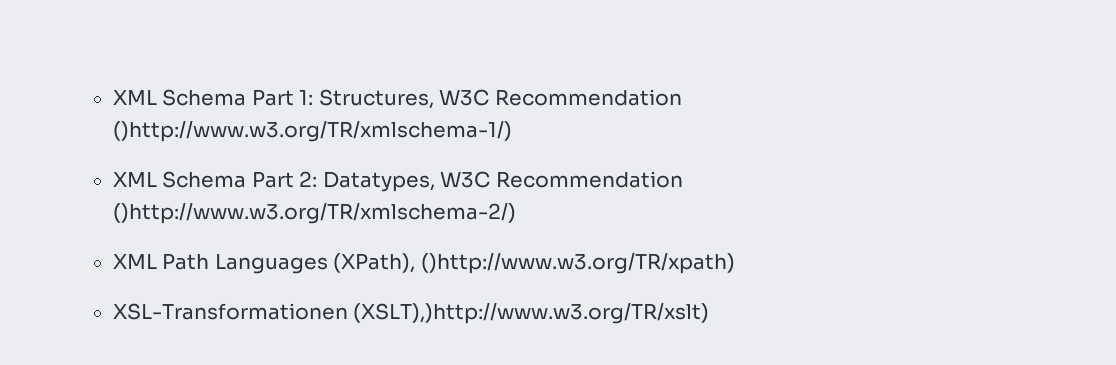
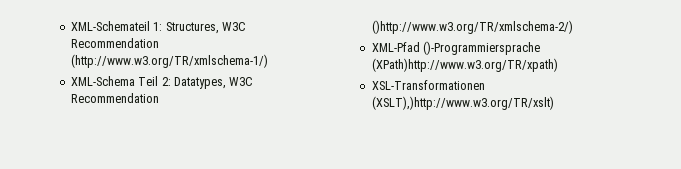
- XML Schema Part 1: Structures, W3C Recommendation ()http://www.w3.org/TR/xmlschema-1/)
- XML Schema Part 2: Datatypes, W3C Recommendation ()http://www.w3.org/TR/xmlschema-2/)
+ XML-Schemateil 1: Structures, W3C Recommendation (http://www.w3.org/TR/xmlschema-1/)
+ XML-Schema Teil 2: Datatypes, W3C Recommendation ()http://www.w3.org/TR/xmlschema-2/)
- XML Path Languages (XPath), ()http://www.w3.org/TR/xpath)
+ XML-Pfad ()-Programmiersprache (XPath)http://www.w3.org/TR/xpath)

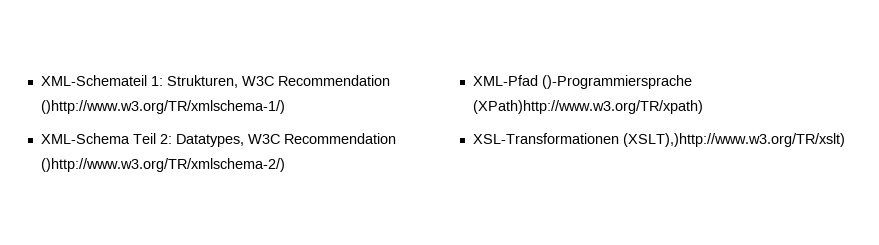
- XML-Schemateil 1: Structures, W3C Recommendation (http://www.w3.org/TR/xmlschema-1/)
+ XML-Schemateil 1: Strukturen, W3C Recommendation ()http://www.w3.org/TR/xmlschema-1/)

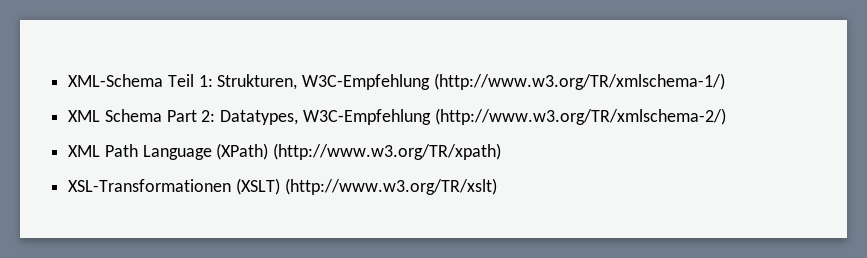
- XML-Schemateil 1: Strukturen, W3C Recommendation ()http://www.w3.org/TR/xmlschema-1/)
- XML-Schema Teil 2: Datatypes, W3C Recommendation ()http://www.w3.org/TR/xmlschema-2/)
- XML-Pfad ()-Programmiersprache (XPath)http://www.w3.org/TR/xpath)
+ XML-Schema Teil 1: Strukturen, W3C-Empfehlung (http://www.w3.org/TR/xmlschema-1/)
+ XML Schema Part 2: Datatypes, W3C-Empfehlung (http://www.w3.org/TR/xmlschema-2/)
+ XML Path Language (XPath) (http://www.w3.org/TR/xpath)
- XSL-Transformationen (XSLT),)http://www.w3.org/TR/xslt)
+ XSL-Transformationen (XSLT) (http://www.w3.org/TR/xslt)

